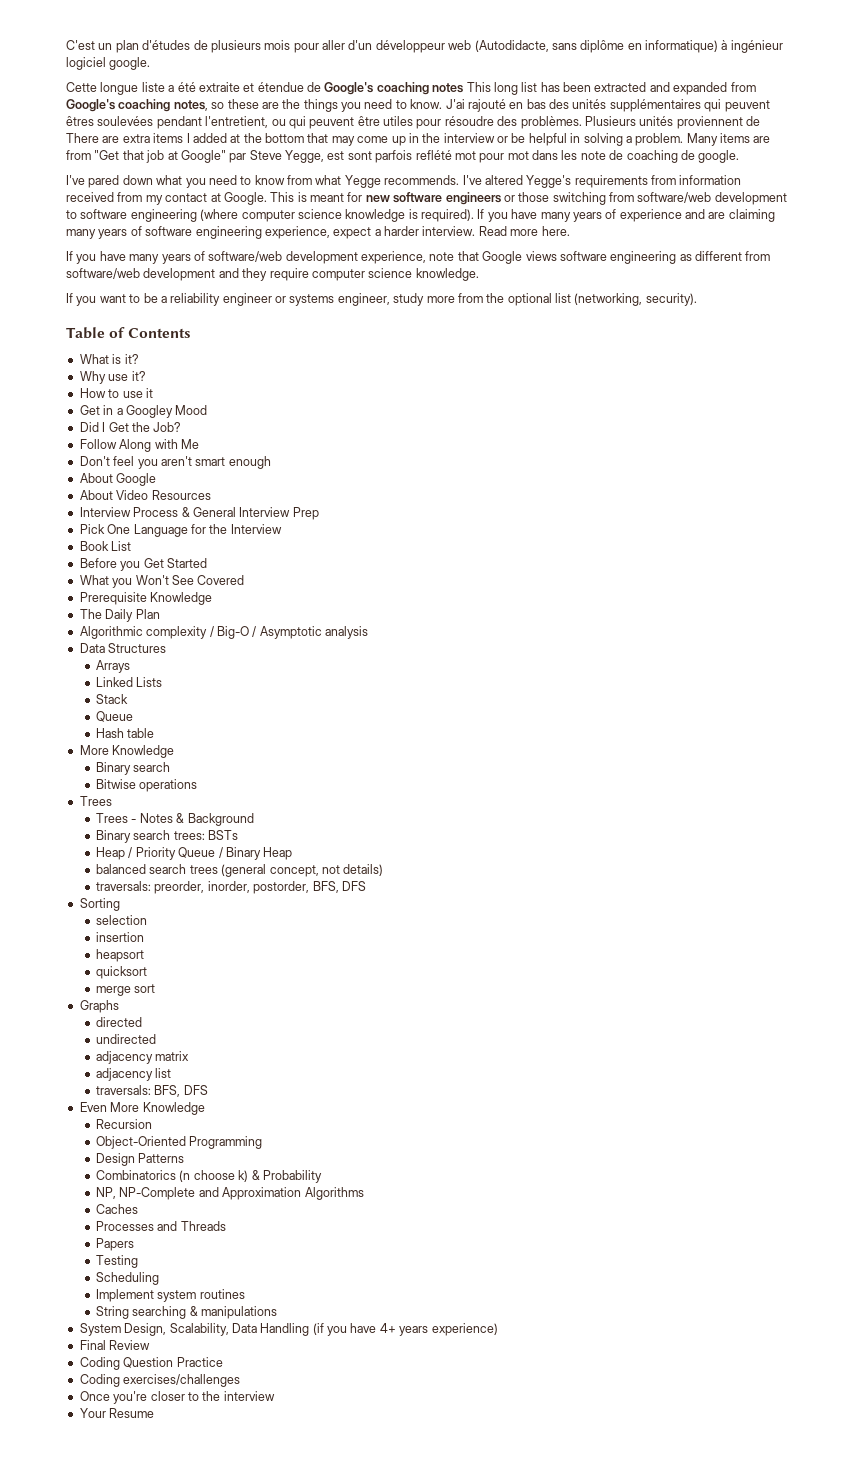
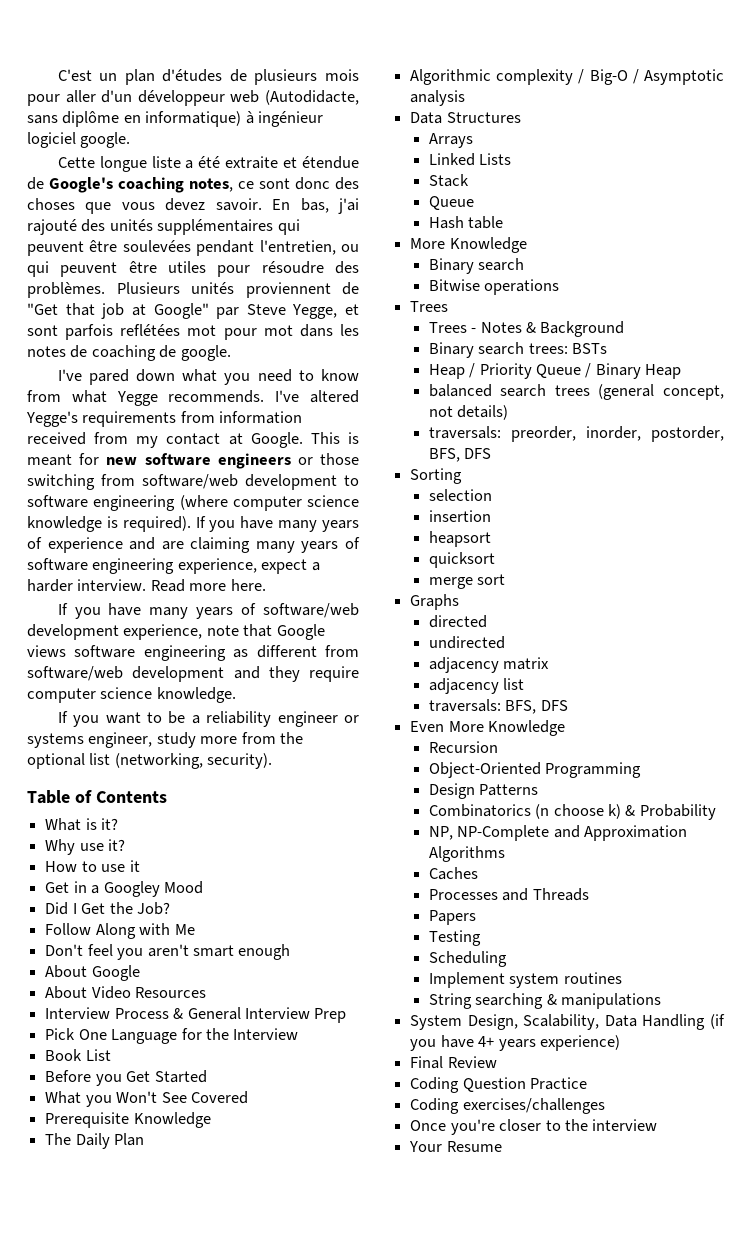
- Cette longue liste a été extraite et étendue de Google's coaching notes This long list has been extracted and expanded from Google's coaching notes, so these are the things you need to know. J'ai rajouté en bas des unités supplémentaires qui peuvent êtres soulevées pendant l'entretient, ou qui peuvent être utiles pour résoudre des problèmes.
+ Cette longue liste a été extraite et étendue de Google's coaching notes, ce sont donc des choses que vous devez savoir. En bas, j'ai rajouté des unités supplémentaires qui peuvent être soulevées pendant l'entretien, ou qui peuvent être utiles pour résoudre des problèmes.
- Plusieurs unités proviennent de There are extra items I added at the bottom that may come up in the interview or be helpful in solving a problem. Many items are from "Get that job at Google" par Steve Yegge, est sont parfois reflété mot pour mot dans les note de coaching de google.
+ Plusieurs unités proviennent de "Get that job at Google" par Steve Yegge, et sont parfois reflétées mot pour mot dans les notes de coaching de google.

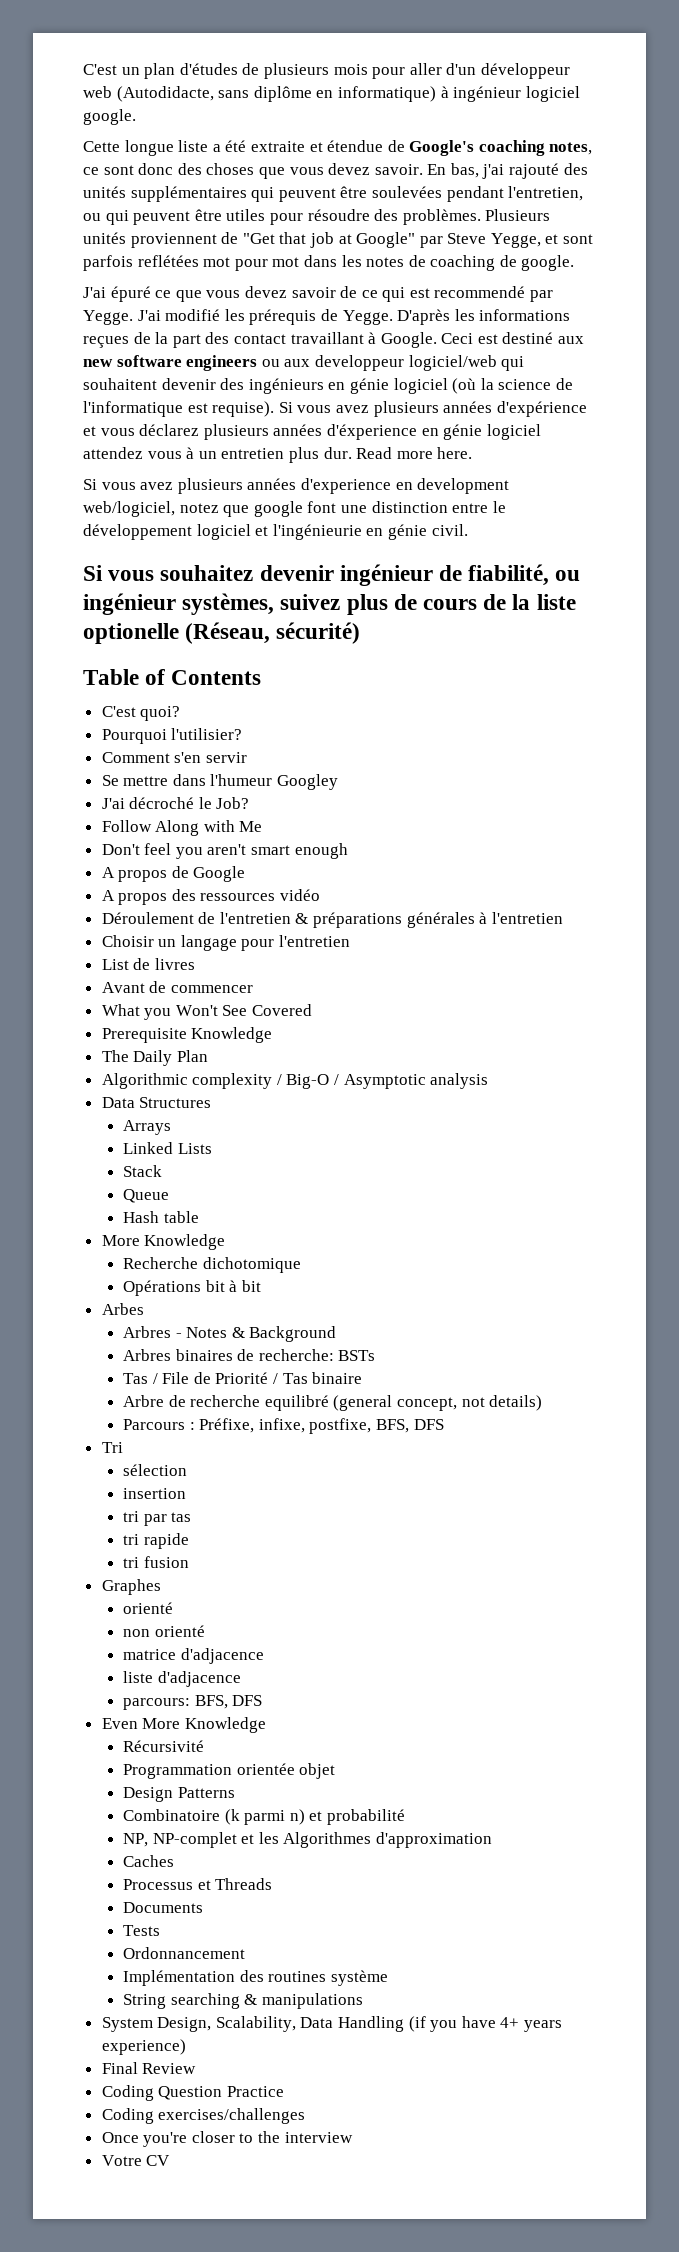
- I've pared down what you need to know from what Yegge recommends. I've altered Yegge's requirements from information received from my contact at Google. This is meant for new software engineers or those switching from software/web development to software engineering (where computer science knowledge is required). If you have many years of experience and are claiming many years of software engineering experience, expect a harder interview. Read more here.
- If you have many years of software/web development experience, note that Google views software engineering as different from software/web development and they require computer science knowledge.
- If you want to be a reliability engineer or systems engineer, study more from the optional list (networking, security).
+ J'ai épuré ce que vous devez savoir de ce qui est recommendé par Yegge. J'ai modifié les prérequis de Yegge. D'après les informations reçues de la part des contact travaillant à Google. Ceci est destiné aux new software engineers ou aux developpeur logiciel/web qui souhaitent devenir des ingénieurs en génie logiciel (où la science de l'informatique est requise). Si vous avez plusieurs années d'expérience et vous déclarez plusieurs années d'éxperience en génie logiciel attendez vous à un entretien plus dur. Read more here.
+ Si vous avez plusieurs années d'experience en development web/logiciel, notez que google font une distinction entre le développement logiciel et l'ingénieurie en génie civil.
+ Si vous souhaitez devenir ingénieur de fiabilité, ou ingénieur systèmes, suivez plus de cours de la liste optionelle (Réseau, sécurité)
  Table of Contents
- What is it?
- Why use it?
- How to use it
- Get in a Googley Mood
- Did I Get the Job?
+ C'est quoi?
+ Pourquoi l'utilisier?
+ Comment s'en servir
+ Se mettre dans l'humeur Googley
+ J'ai décroché le Job?
- About Google
- About Video Resources
- Interview Process & General Interview Prep
- Pick One Language for the Interview
- Book List
- Before you Get Started
+ A propos de Google
+ A propos des ressources vidéo
+ Déroulement de l'entretien & préparations générales à l'entretien
+ Choisir un langage pour l'entretien
+ List de livres
+ Avant de commencer
  Hash table
  More Knowledge
- Binary search
- Bitwise operations
- Trees
- Trees - Notes & Background
- Binary search trees: BSTs
- Heap / Priority Queue / Binary Heap
- balanced search trees (general concept, not details)
+ Recherche dichotomique
+ Opérations bit à bit
+ Arbes
+ Arbres - Notes & Background
+ Arbres binaires de recherche: BSTs
+ Tas / File de Priorité / Tas binaire
+ Arbre de recherche equilibré (general concept, not details)
- traversals: preorder, inorder, postorder, BFS, DFS
- Sorting
- selection
+ Parcours : Préfixe, infixe, postfixe, BFS, DFS
+ Tri
+ sélection
- heapsort
- quicksort
- merge sort
- Graphs
- directed
- undirected
- adjacency matrix
- adjacency list
- traversals: BFS, DFS
+ tri par tas
+ tri rapide
+ tri fusion
+ Graphes
+ orienté
+ non orienté
+ matrice d'adjacence
+ liste d'adjacence
+ parcours: BFS, DFS
- Recursion
- Object-Oriented Programming
+ Récursivité
+ Programmation orientée objet
  Design Patterns
- Combinatorics (n choose k) & Probability
- NP, NP-Complete and Approximation Algorithms
+ Combinatoire (k parmi n) et probabilité
+ NP, NP-complet et les Algorithmes d'approximation
- Processes and Threads
+ Processus et Threads
- Papers
- Testing
- Scheduling
- Implement system routines
+ Documents
+ Tests
+ Ordonnancement
+ Implémentation des routines système
- Your Resume
+ Votre CV

